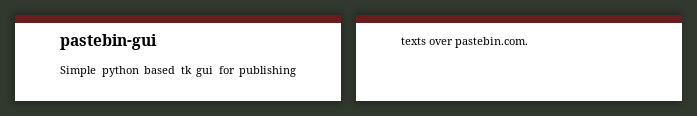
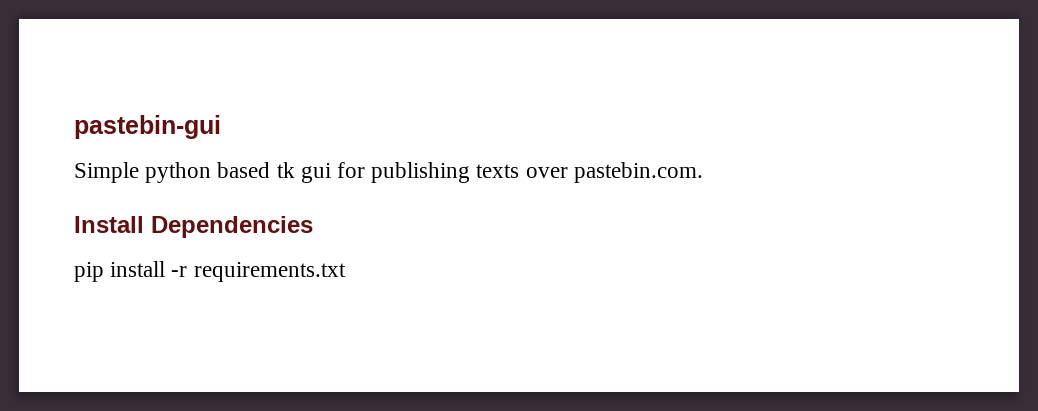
+ Install Dependencies
+ pip install -r requirements.txt

